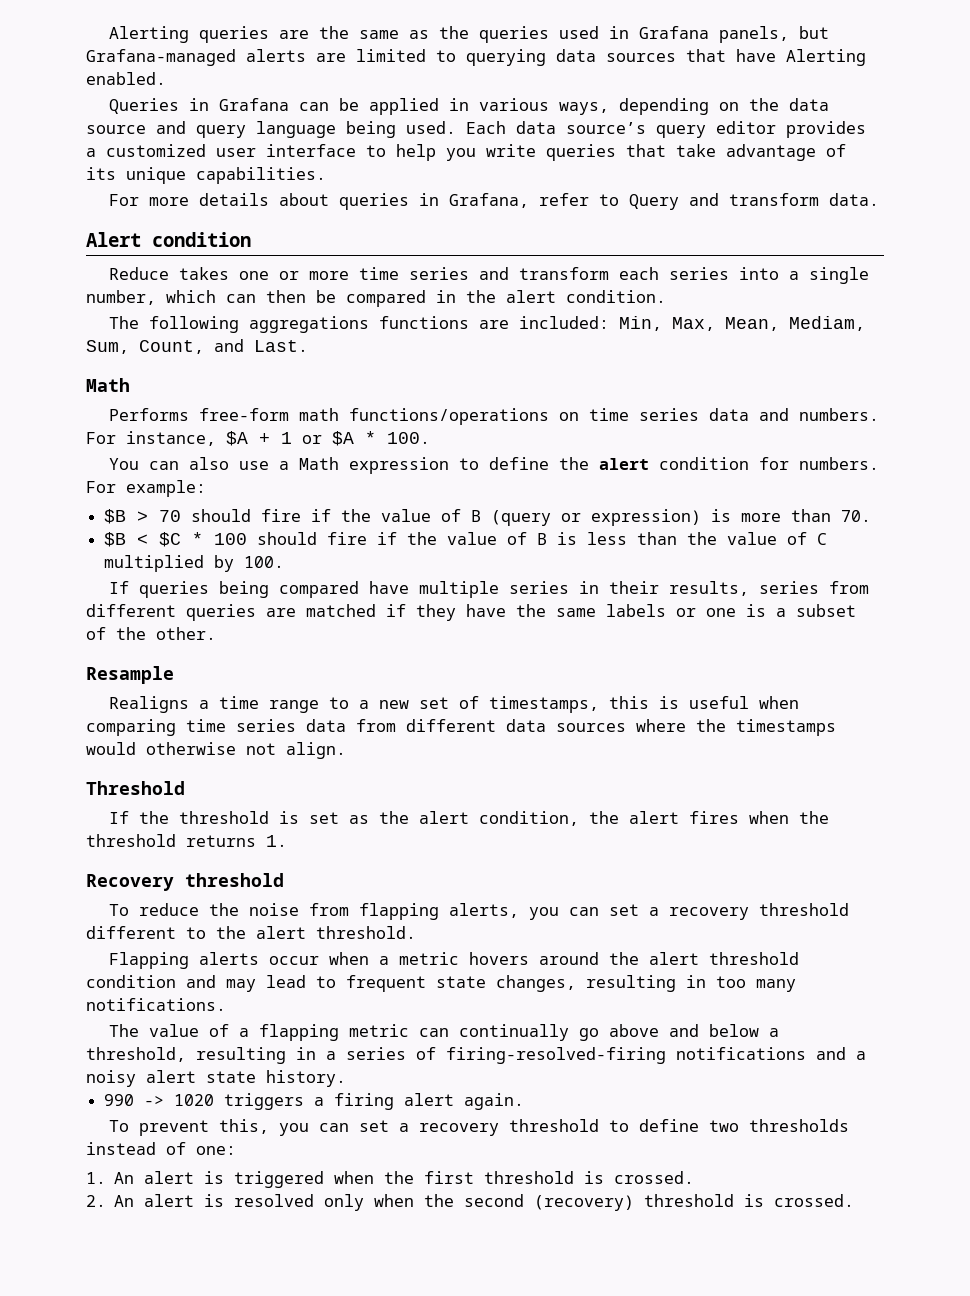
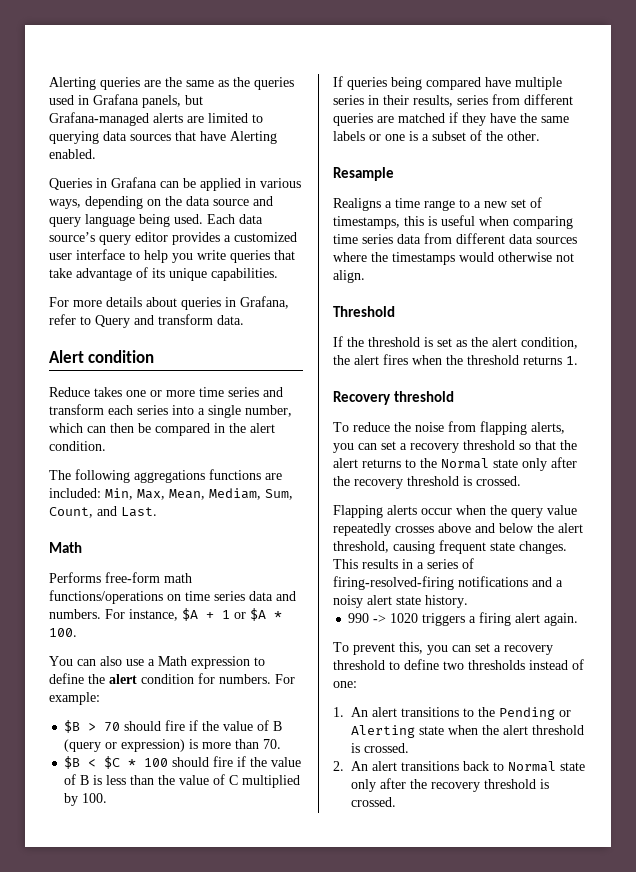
- To reduce the noise from flapping alerts, you can set a recovery threshold different to the alert threshold.
- Flapping alerts occur when a metric hovers around the alert threshold condition and may lead to frequent state changes, resulting in too many notifications.
- The value of a flapping metric can continually go above and below a threshold, resulting in a series of firing-resolved-firing notifications and a noisy alert state history.
+ To reduce the noise from flapping alerts, you can set a recovery threshold so that the alert returns to the Normal state only after the recovery threshold is crossed.
+ Flapping alerts occur when the query value repeatedly crosses above and below the alert threshold, causing frequent state changes. This results in a series of firing-resolved-firing notifications and a noisy alert state history.
- 1. An alert is triggered when the first threshold is crossed.
+ 1. An alert transitions to the Pending or Alerting state when the alert threshold is crossed.
- 2. An alert is resolved only when the second (recovery) threshold is crossed.
+ 2. An alert transitions back to Normal state only after the recovery threshold is crossed.

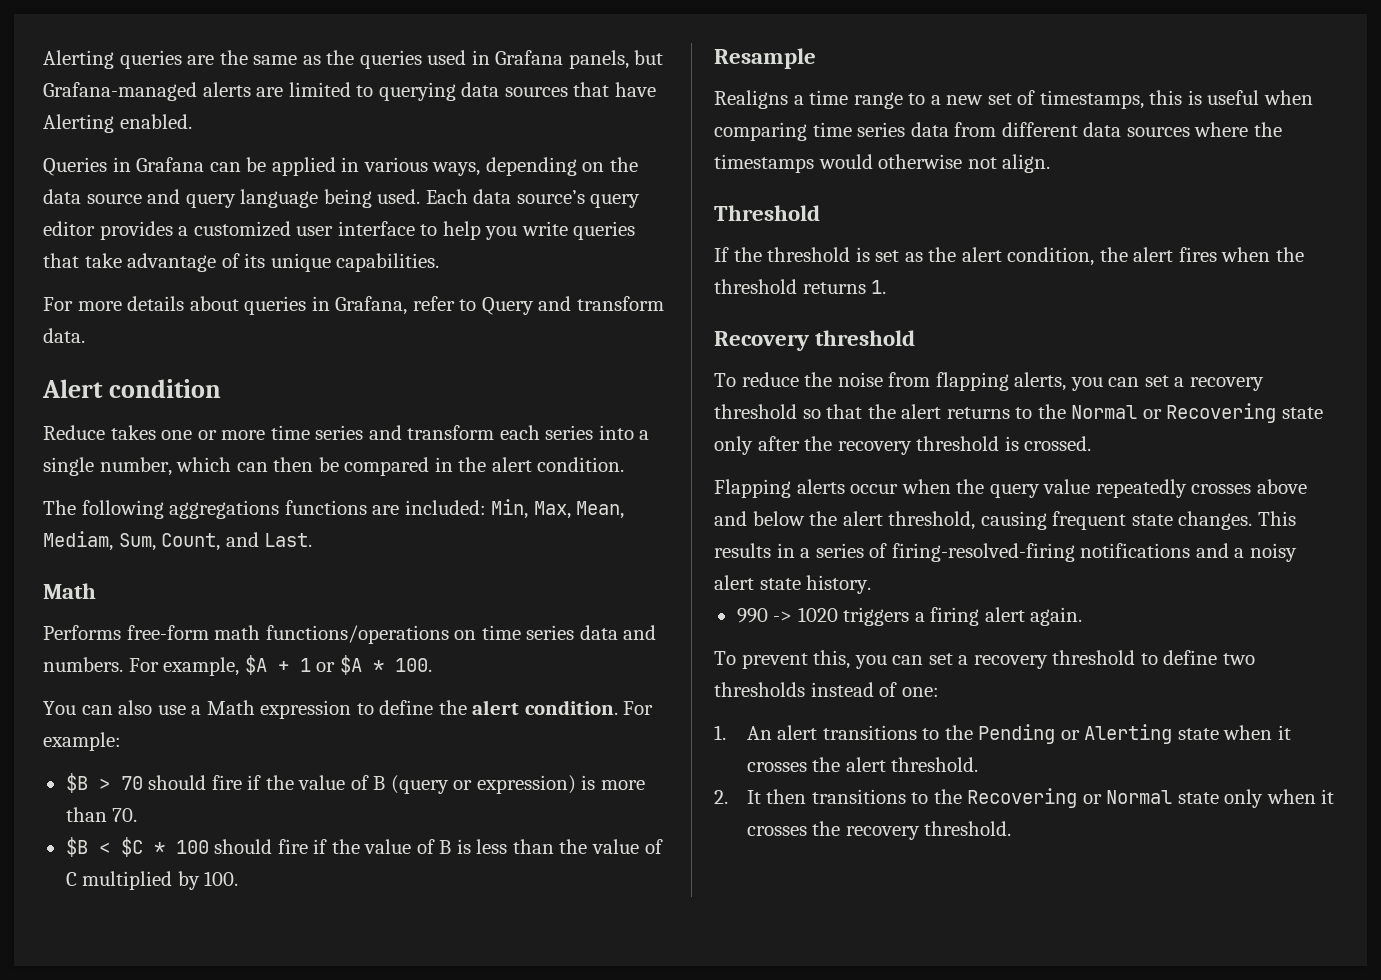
- For instance, $A + 1 or $A * 100.
+ For example, $A + 1 or $A * 100.
- You can also use a Math expression to define the alert condition for numbers.
+ You can also use a Math expression to define the alert condition.
- If queries being compared have multiple series in their results, series from different queries are matched if they have the same labels or one is a subset of the other.
- To reduce the noise from flapping alerts, you can set a recovery threshold so that the alert returns to the Normal state only after the recovery threshold is crossed.
+ To reduce the noise from flapping alerts, you can set a recovery threshold so that the alert returns to the Normal or Recovering state only after the recovery threshold is crossed.
- 1. An alert transitions to the Pending or Alerting state when the alert threshold is crossed.
- 2. An alert transitions back to Normal state only after the recovery threshold is crossed.
+ 1. An alert transitions to the Pending or Alerting state when it crosses the alert threshold.
+ 2. It then transitions to the Recovering or Normal state only when it crosses the recovery threshold.

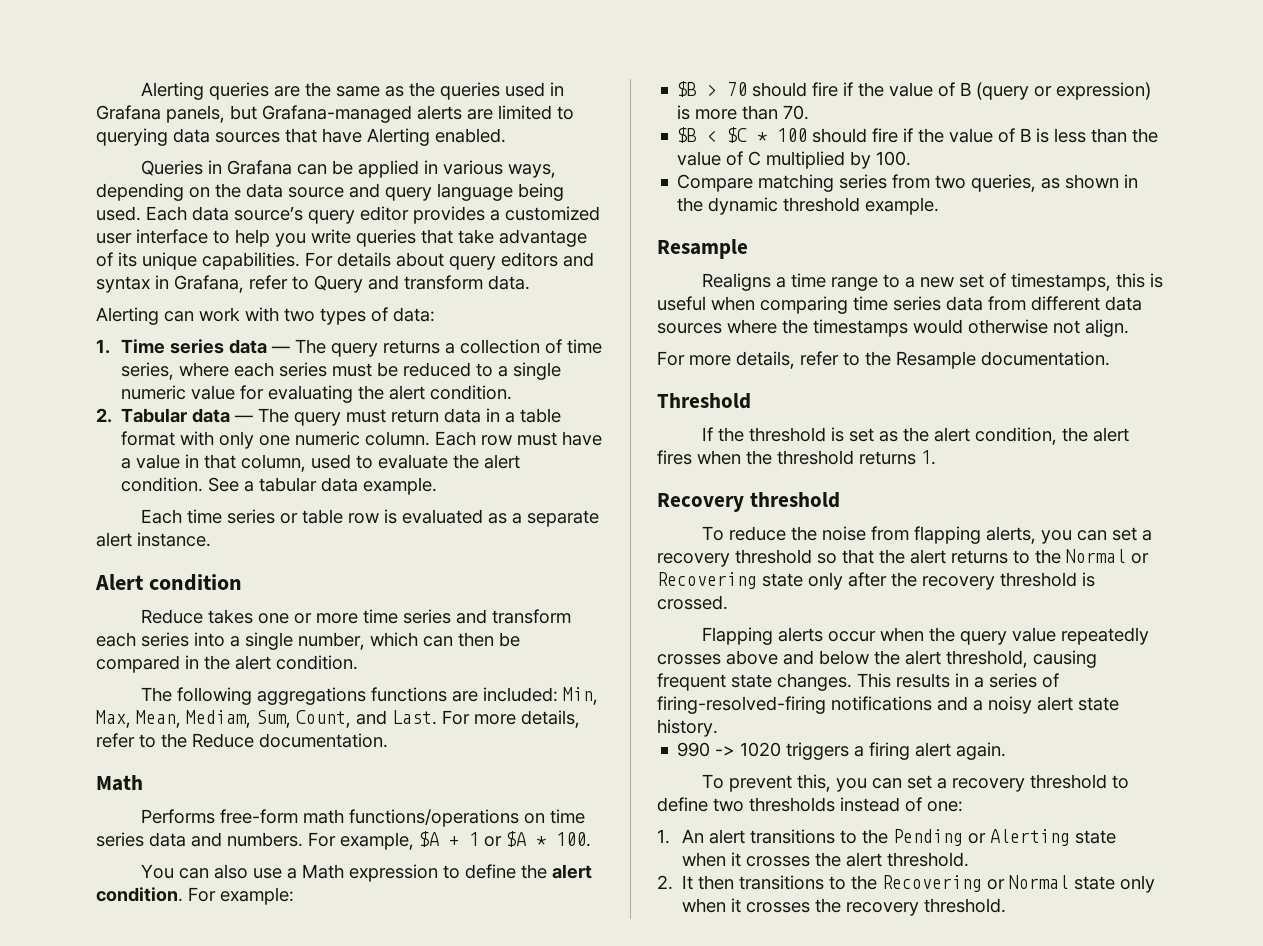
- Each data source’s query editor provides a customized user interface to help you write queries that take advantage of its unique capabilities.
- For more details about queries in Grafana, refer to Query and transform data.
+ Each data source’s query editor provides a customized user interface to help you write queries that take advantage of its unique capabilities. For details about query editors and syntax in Grafana, refer to Query and transform data.
+ Alerting can work with two types of data:
+ 1. Time series data — The query returns a collection of time series, where each series must be reduced to a single numeric value for evaluating the alert condition.
+ 2. Tabular data — The query must return data in a table format with only one numeric column. Each row must have a value in that column, used to evaluate the alert condition. See a tabular data example.
+ Each time series or table row is evaluated as a separate alert instance.
+ For more details, refer to the Reduce documentation.
+ Compare matching series from two queries, as shown in the dynamic threshold example.
+ For more details, refer to the Resample documentation.

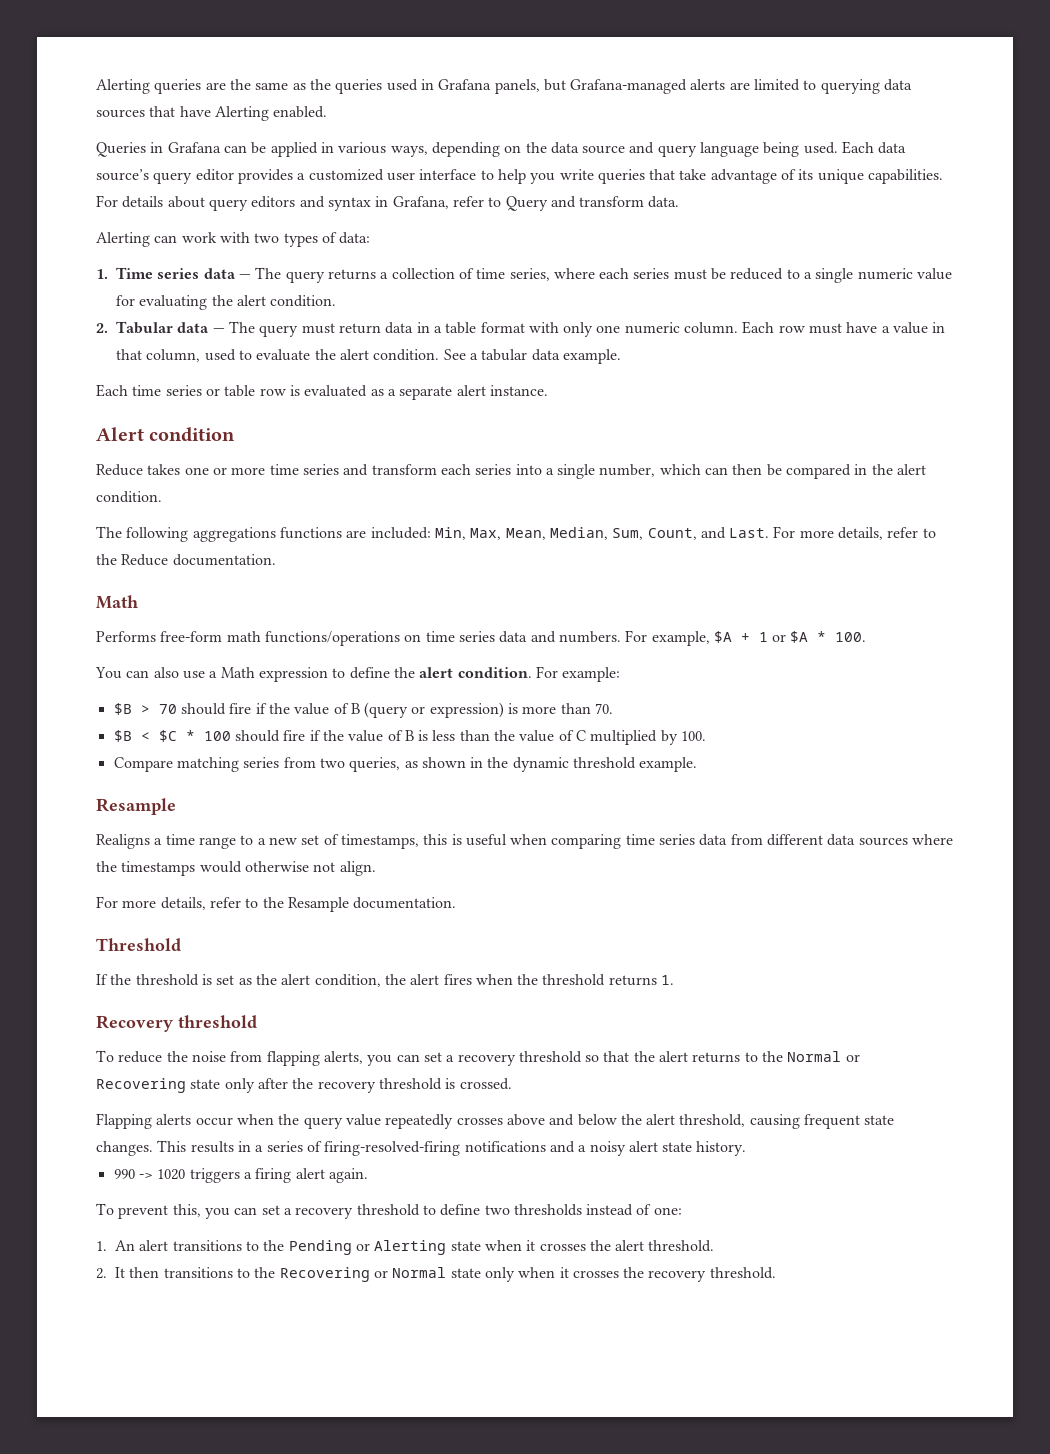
- The following aggregations functions are included: Min, Max, Mean, Mediam, Sum, Count, and Last.
+ The following aggregations functions are included: Min, Max, Mean, Median, Sum, Count, and Last.

